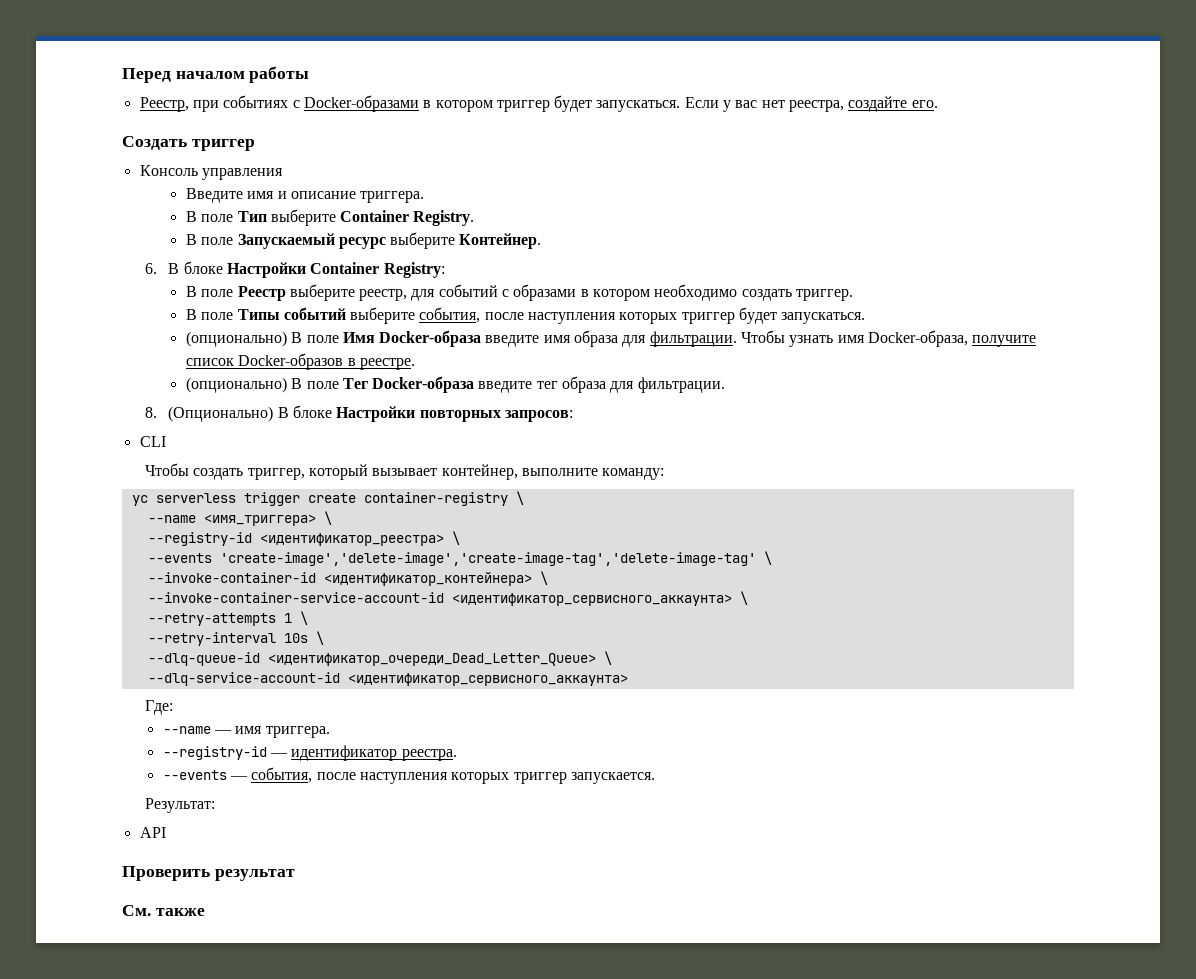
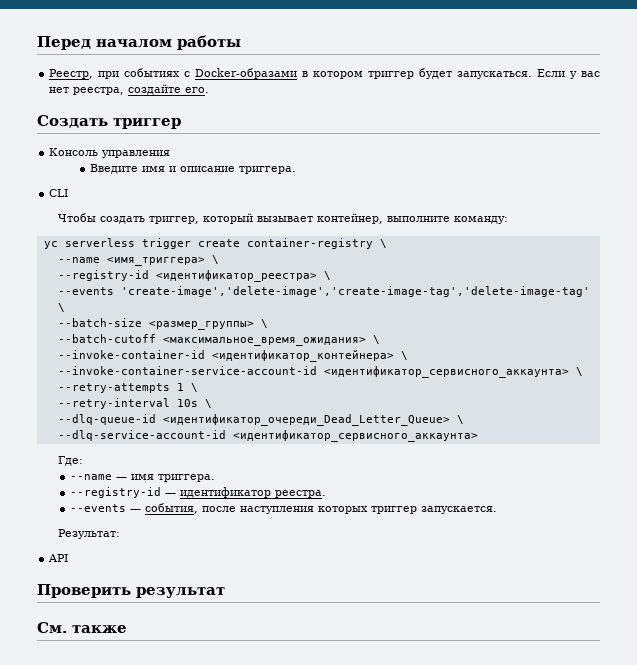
- В поле Тип выберите Container Registry.
- В поле Запускаемый ресурс выберите Контейнер.
- 6. В блоке Настройки Container Registry:
- В поле Реестр выберите реестр, для событий с образами в котором необходимо создать триггер.
- В поле Типы событий выберите события, после наступления которых триггер будет запускаться.
- (опционально) В поле Имя Docker-образа введите имя образа для фильтрации. Чтобы узнать имя Docker-образа, получите список Docker-образов в реестре.
- (опционально) В поле Тег Docker-образа введите тег образа для фильтрации.
- 8. (Опционально) В блоке Настройки повторных запросов:
+ --batch-size <размер_группы> \
+ --batch-cutoff <максимальное_время_ожидания> \

